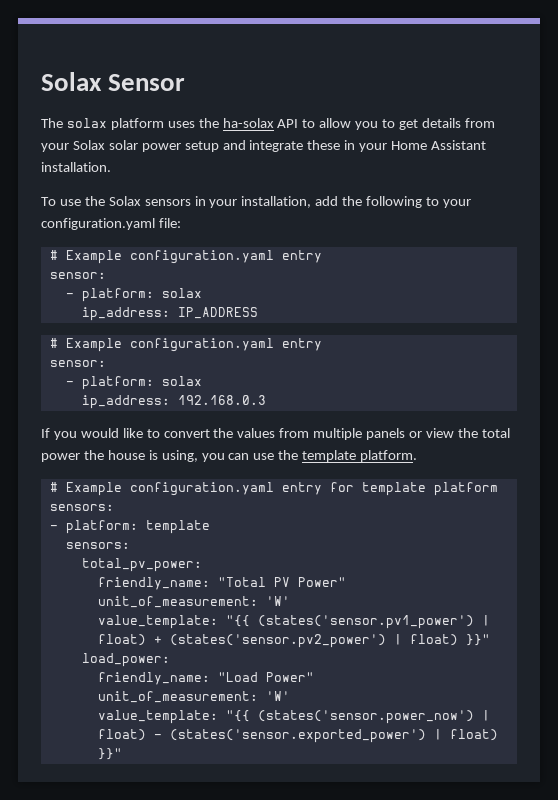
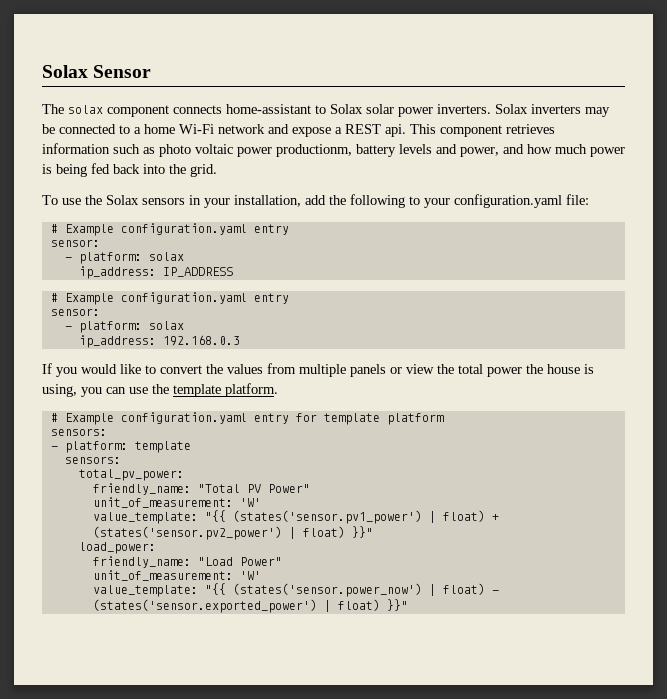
- The solax platform uses the ha-solax API to allow you to get details from your Solax solar power setup and integrate these in your Home Assistant installation.
+ The solax component connects home-assistant to Solax solar power inverters. Solax inverters may be connected to a home Wi-Fi network and expose a REST api. This component retrieves information such as photo voltaic power productionm, battery levels and power, and how much power is being fed back into the grid.

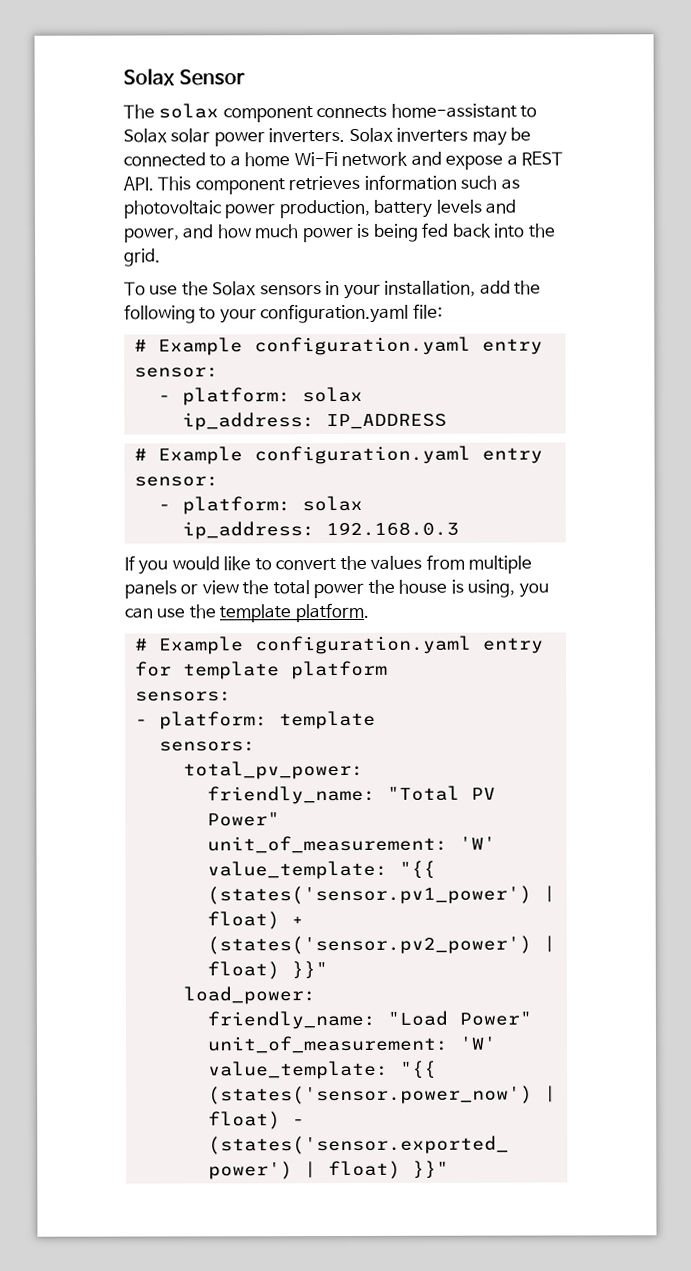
- Solax inverters may be connected to a home Wi-Fi network and expose a REST api. This component retrieves information such as photo voltaic power productionm, battery levels and power, and how much power is being fed back into the grid.
+ Solax inverters may be connected to a home Wi-Fi network and expose a REST API. This component retrieves information such as photovoltaic power production, battery levels and power, and how much power is being fed back into the grid.

